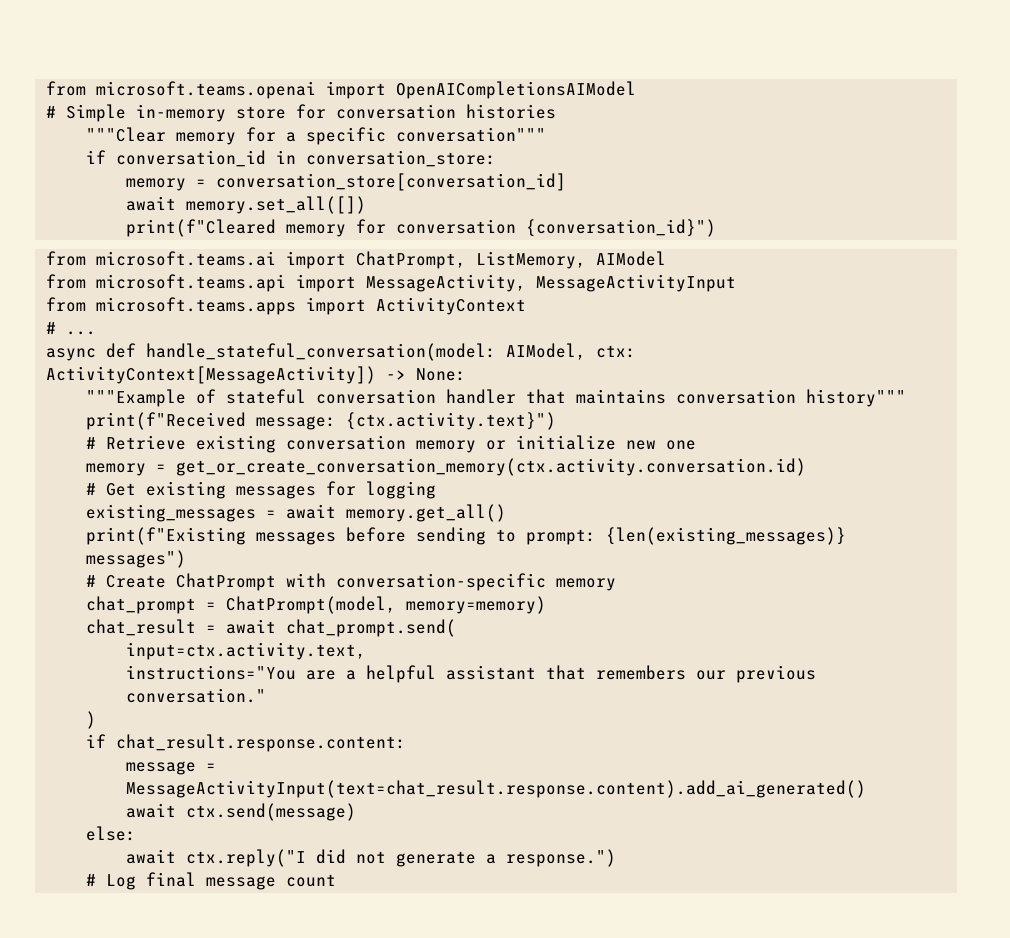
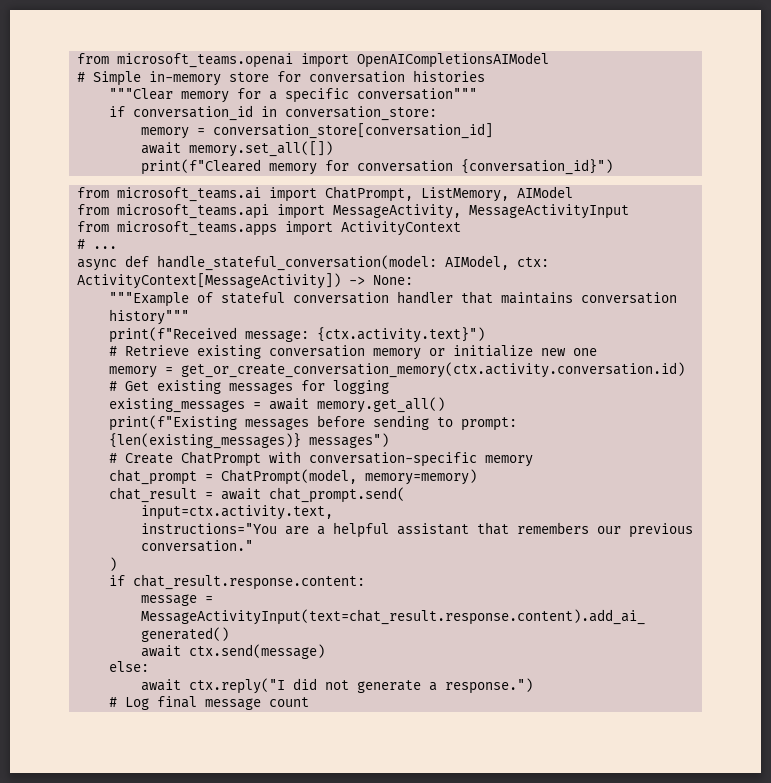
- from microsoft.teams.openai import OpenAICompletionsAIModel
+ from microsoft_teams.openai import OpenAICompletionsAIModel
- from microsoft.teams.ai import ChatPrompt, ListMemory, AIModel
+ from microsoft_teams.ai import ChatPrompt, ListMemory, AIModel
- from microsoft.teams.api import MessageActivity, MessageActivityInput
+ from microsoft_teams.api import MessageActivity, MessageActivityInput
- from microsoft.teams.apps import ActivityContext
+ from microsoft_teams.apps import ActivityContext

